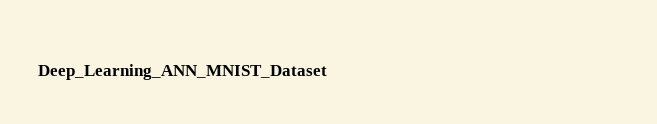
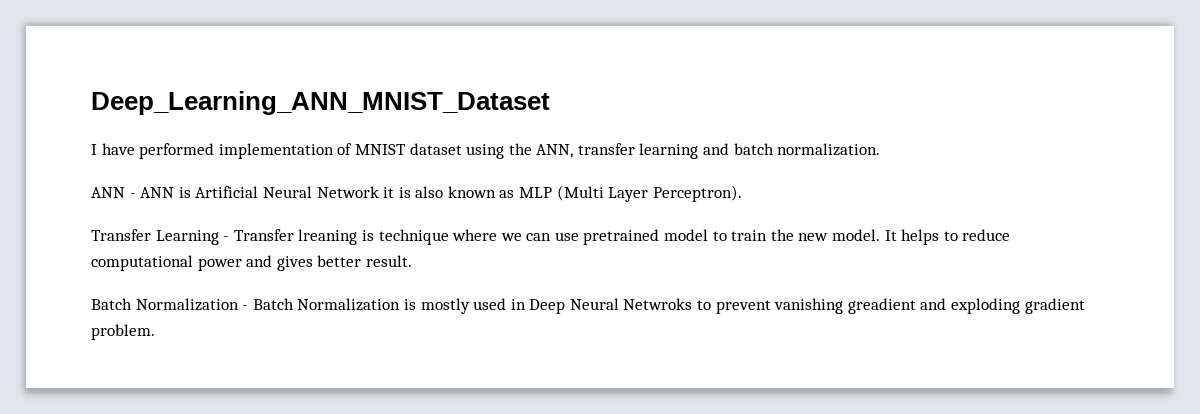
+ I have performed implementation of MNIST dataset using the ANN, transfer learning and batch normalization.
+ ANN - ANN is Artificial Neural Network it is also known as MLP (Multi Layer Perceptron).
+ Transfer Learning - Transfer lreaning is technique where we can use pretrained model to train the new model. It helps to reduce computational power and gives better result.
+ Batch Normalization - Batch Normalization is mostly used in Deep Neural Netwroks to prevent vanishing greadient and exploding gradient problem.

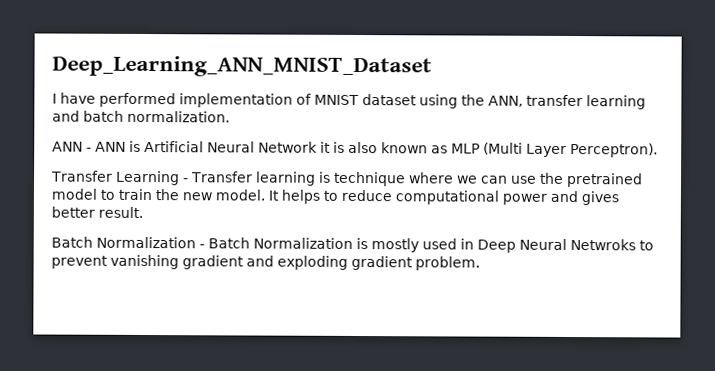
- Transfer Learning - Transfer lreaning is technique where we can use pretrained model to train the new model.
+ Transfer Learning - Transfer learning is technique where we can use the pretrained model to train the new model.
- Batch Normalization - Batch Normalization is mostly used in Deep Neural Netwroks to prevent vanishing greadient and exploding gradient problem.
+ Batch Normalization - Batch Normalization is mostly used in Deep Neural Netwroks to prevent vanishing gradient and exploding gradient problem.

